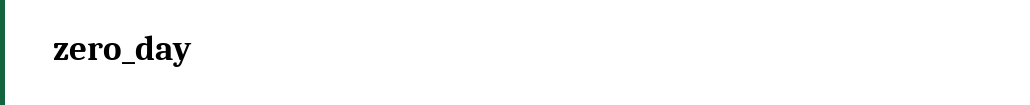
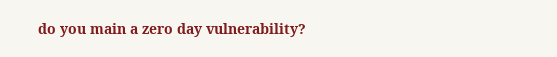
- zero_day
+ do you main a zero day vulnerability?

